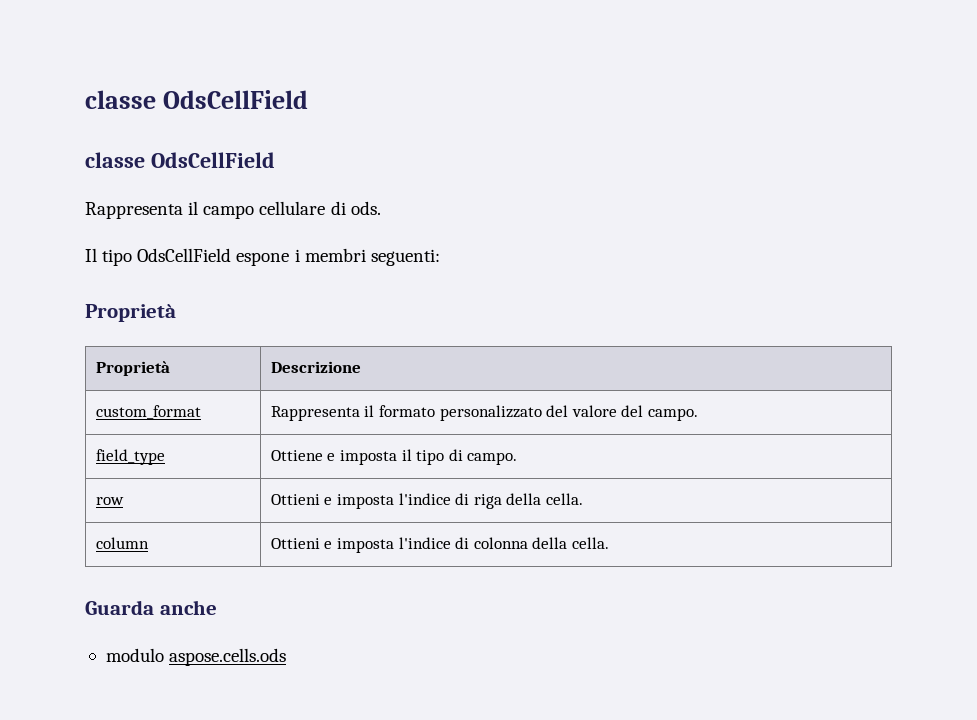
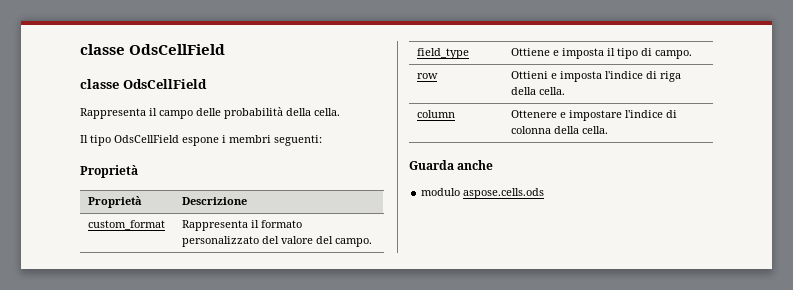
- Rappresenta il campo cellulare di ods.
+ Rappresenta il campo delle probabilità della cella.
- column | Ottieni e imposta l'indice di colonna della cella.
+ column | Ottenere e impostare l'indice di colonna della cella.

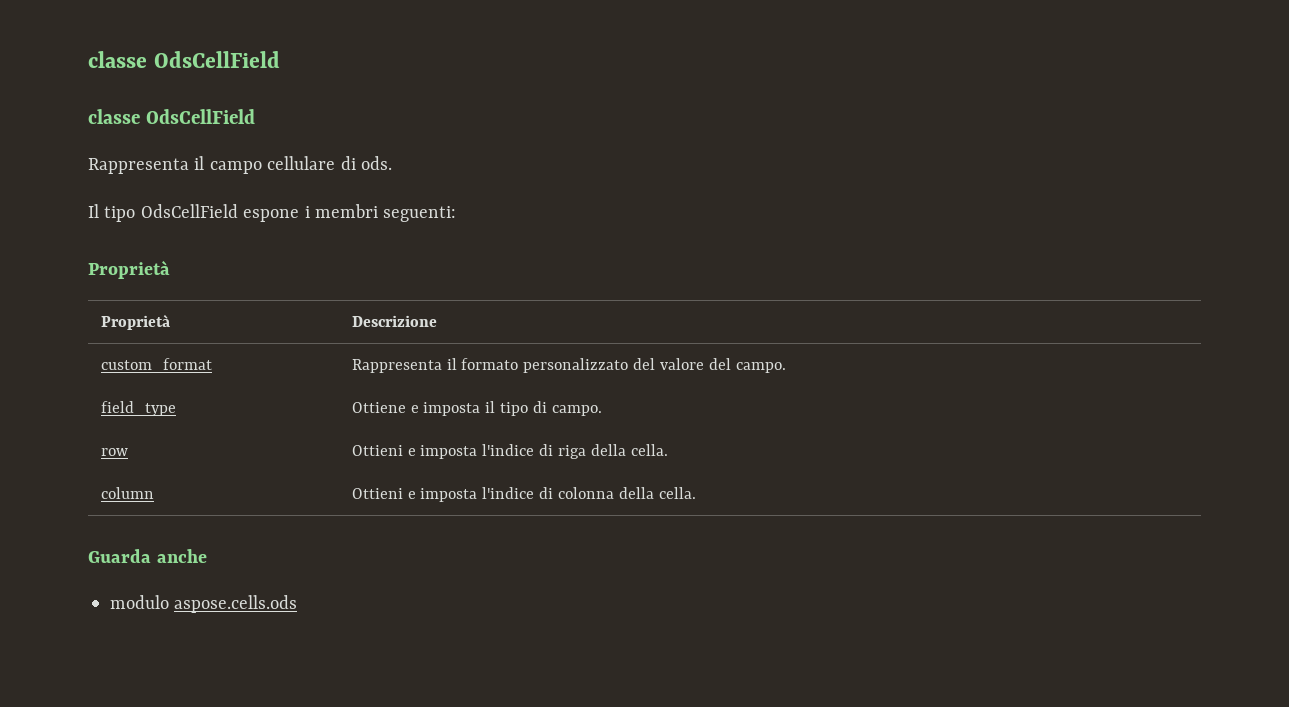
- Rappresenta il campo delle probabilità della cella.
+ Rappresenta il campo cellulare di ods.
- column | Ottenere e impostare l'indice di colonna della cella.
+ column | Ottieni e imposta l'indice di colonna della cella.

